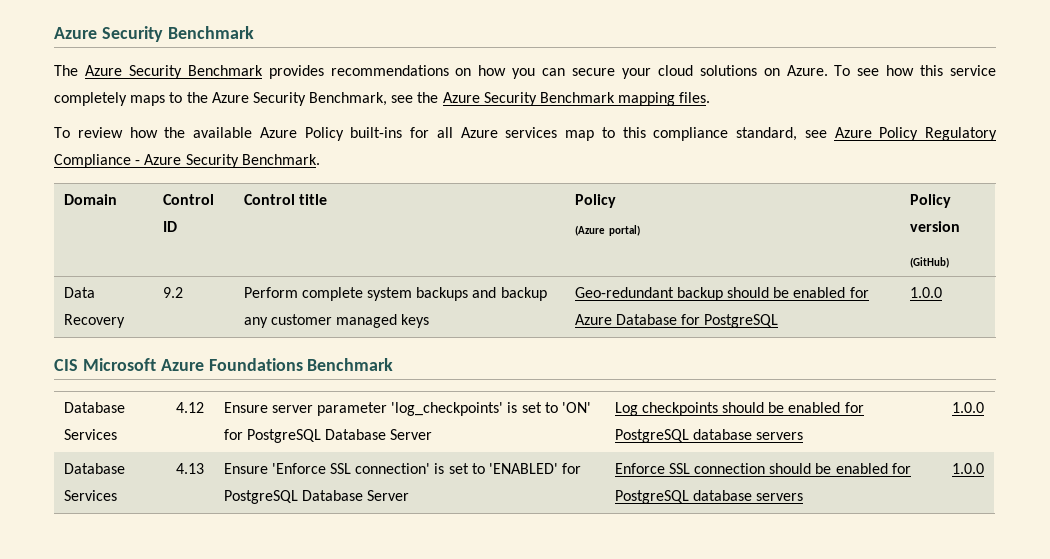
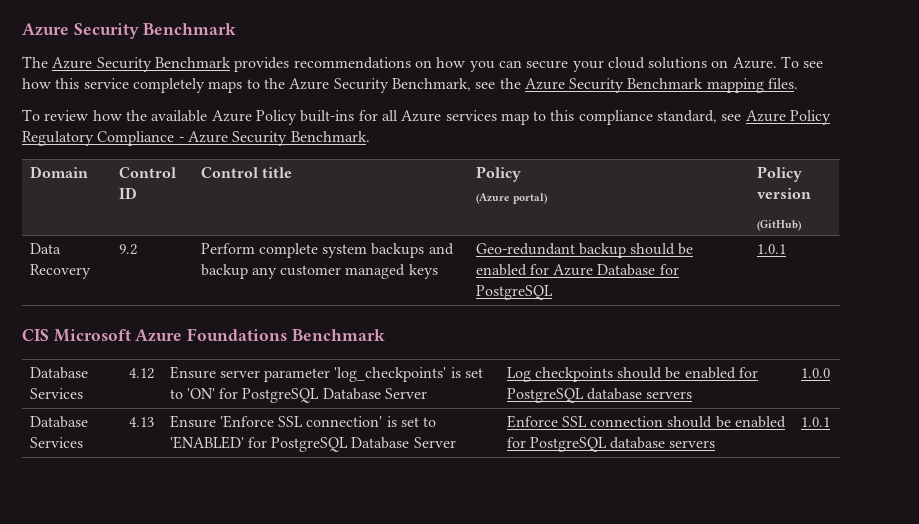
- Data Recovery | 9.2 | Perform complete system backups and backup any customer managed keys | Geo-redundant backup should be enabled for Azure Database for PostgreSQL | 1.0.0
+ Data Recovery | 9.2 | Perform complete system backups and backup any customer managed keys | Geo-redundant backup should be enabled for Azure Database for PostgreSQL | 1.0.1
- Database Services | 4.13 | Ensure 'Enforce SSL connection' is set to 'ENABLED' for PostgreSQL Database Server | Enforce SSL connection should be enabled for PostgreSQL database servers | 1.0.0
+ Database Services | 4.13 | Ensure 'Enforce SSL connection' is set to 'ENABLED' for PostgreSQL Database Server | Enforce SSL connection should be enabled for PostgreSQL database servers | 1.0.1

